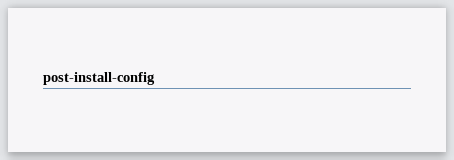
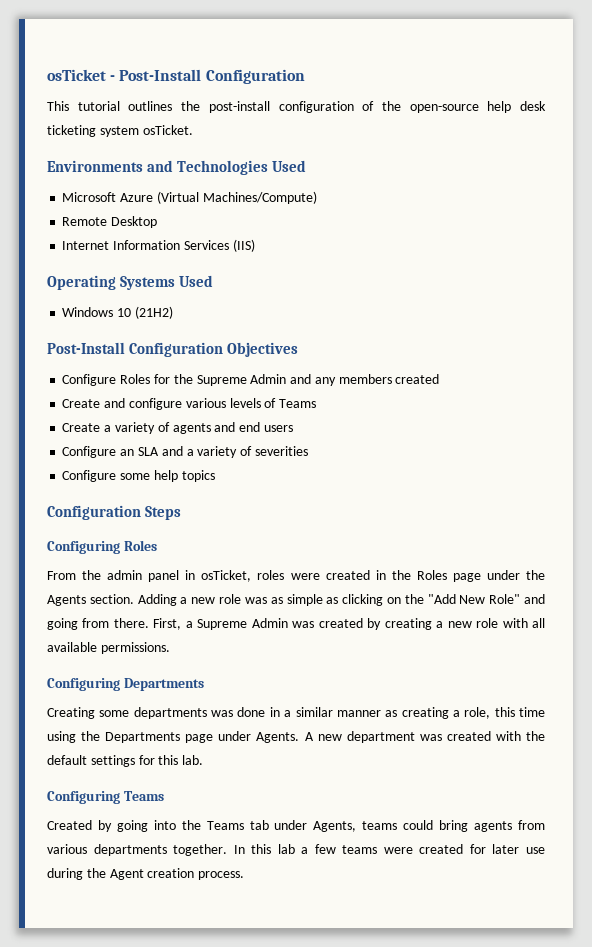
- post-install-config
+ osTicket - Post-Install Configuration
+ This tutorial outlines the post-install configuration of the open-source help desk ticketing system osTicket.
+ Environments and Technologies Used
+ Microsoft Azure (Virtual Machines/Compute)
+ Remote Desktop
+ Internet Information Services (IIS)
+ Operating Systems Used
+ Windows 10 (21H2)
+ Post-Install Configuration Objectives
+ Configure Roles for the Supreme Admin and any members created
+ Create and configure various levels of Teams
+ Create a variety of agents and end users
+ Configure an SLA and a variety of severities
+ Configure some help topics
+ Configuration Steps
+ Configuring Roles
+ From the admin panel in osTicket, roles were created in the Roles page under the Agents section. Adding a new role was as simple as clicking on the "Add New Role" and going from there. First, a Supreme Admin was created by creating a new role with all available permissions.
+ Configuring Departments
+ Creating some departments was done in a similar manner as creating a role, this time using the Departments page under Agents. A new department was created with the default settings for this lab.
+ Configuring Teams
+ Created by going into the Teams tab under Agents, teams could bring agents from various departments together. In this lab a few teams were created for later use during the Agent creation process.

